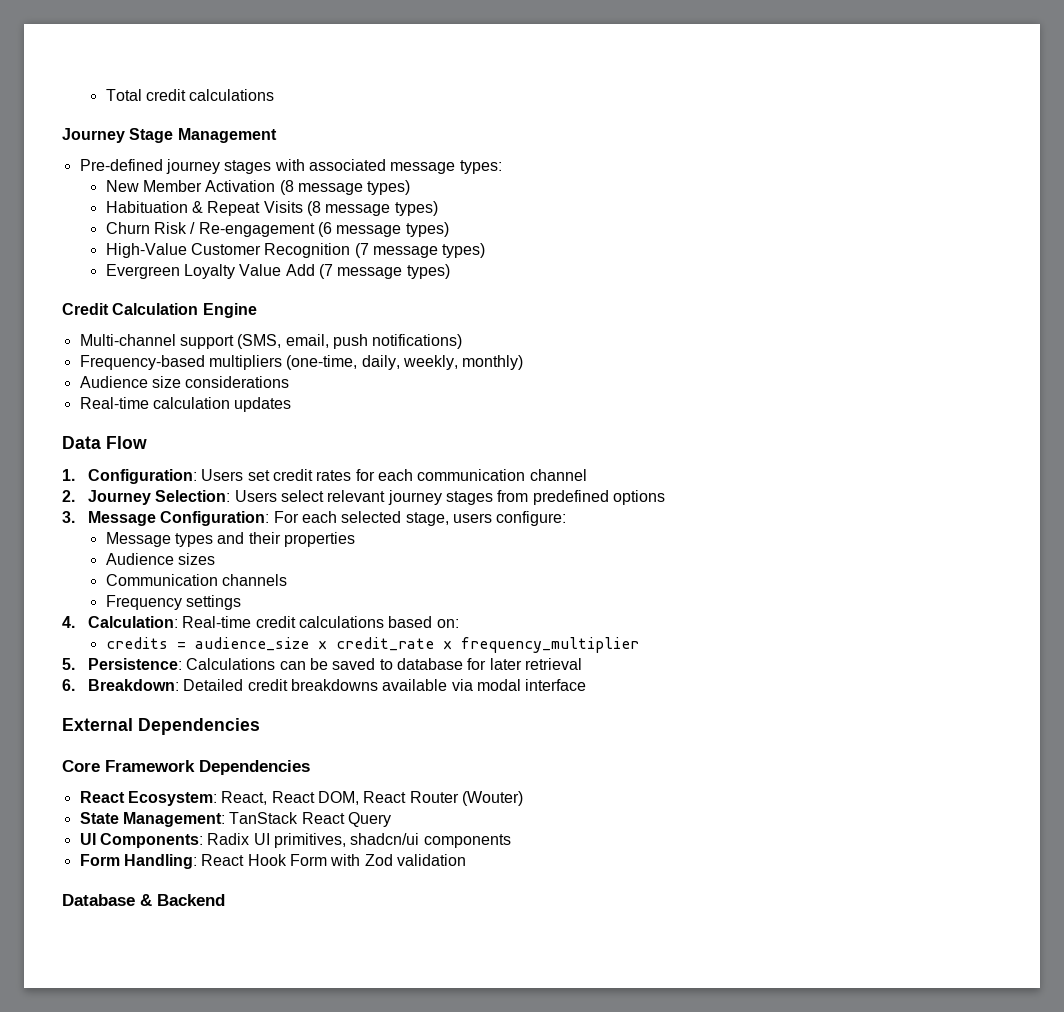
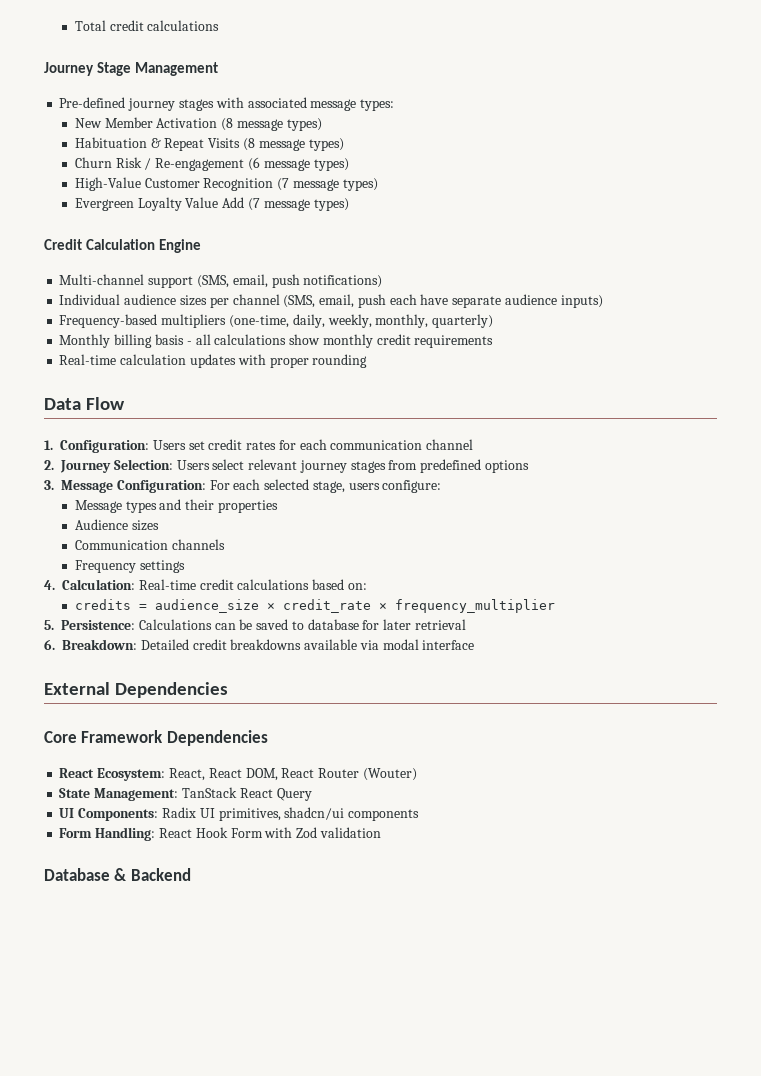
+ Individual audience sizes per channel (SMS, email, push each have separate audience inputs)
- Frequency-based multipliers (one-time, daily, weekly, monthly)
- Audience size considerations
+ Frequency-based multipliers (one-time, daily, weekly, monthly, quarterly)
+ Monthly billing basis - all calculations show monthly credit requirements
- Real-time calculation updates
+ Real-time calculation updates with proper rounding

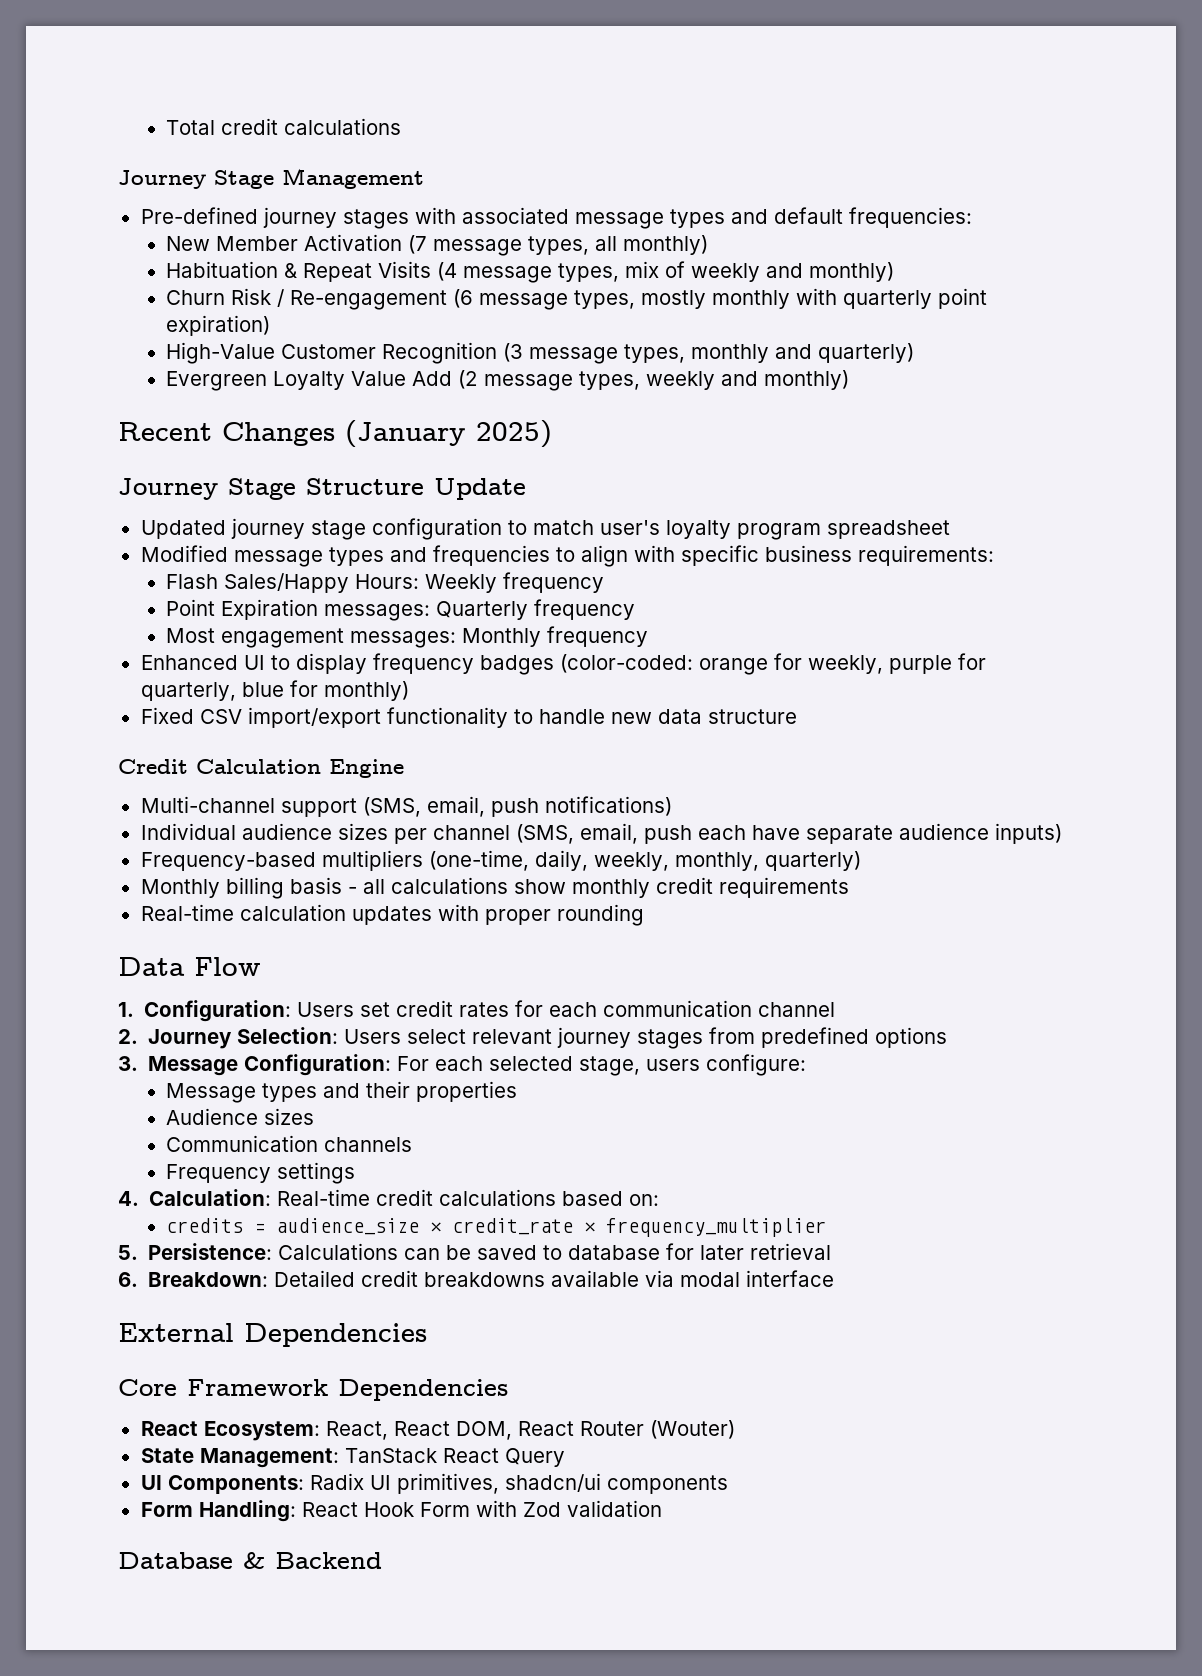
- Pre-defined journey stages with associated message types:
+ Pre-defined journey stages with associated message types and default frequencies:
- New Member Activation (8 message types)
+ New Member Activation (7 message types, all monthly)
- Habituation & Repeat Visits (8 message types)
+ Habituation & Repeat Visits (4 message types, mix of weekly and monthly)
- Churn Risk / Re-engagement (6 message types)
- High-Value Customer Recognition (7 message types)
- Evergreen Loyalty Value Add (7 message types)
+ Churn Risk / Re-engagement (6 message types, mostly monthly with quarterly point expiration)
+ High-Value Customer Recognition (3 message types, monthly and quarterly)
+ Evergreen Loyalty Value Add (2 message types, weekly and monthly)
+ Recent Changes (January 2025)
+ Journey Stage Structure Update
+ Updated journey stage configuration to match user's loyalty program spreadsheet
+ Modified message types and frequencies to align with specific business requirements:
+ Flash Sales/Happy Hours: Weekly frequency
+ Point Expiration messages: Quarterly frequency
+ Most engagement messages: Monthly frequency
+ Enhanced UI to display frequency badges (color-coded: orange for weekly, purple for quarterly, blue for monthly)
+ Fixed CSV import/export functionality to handle new data structure

